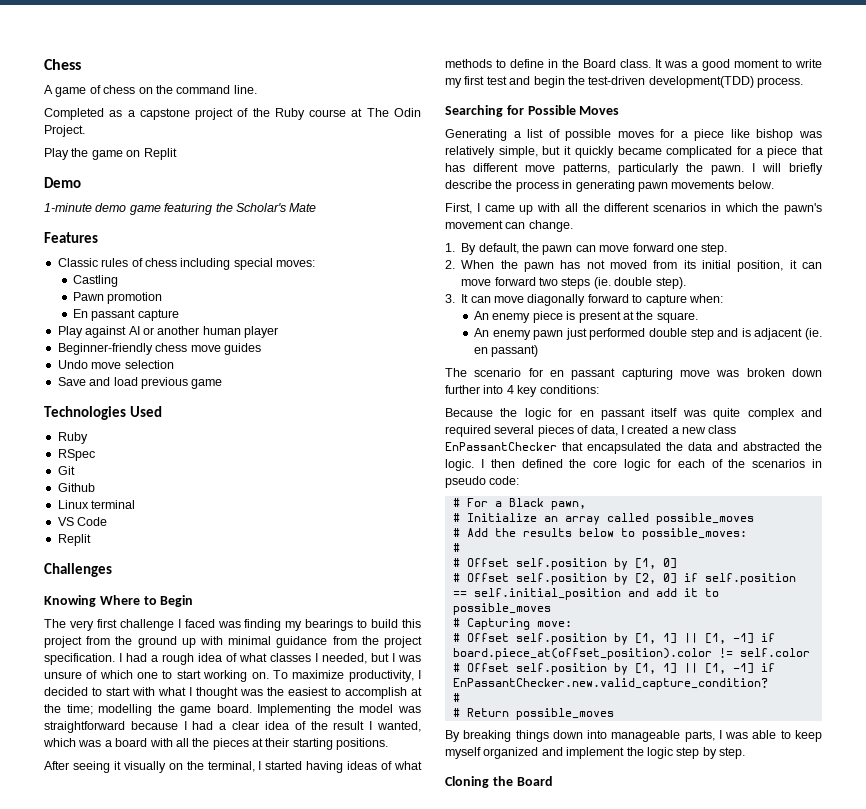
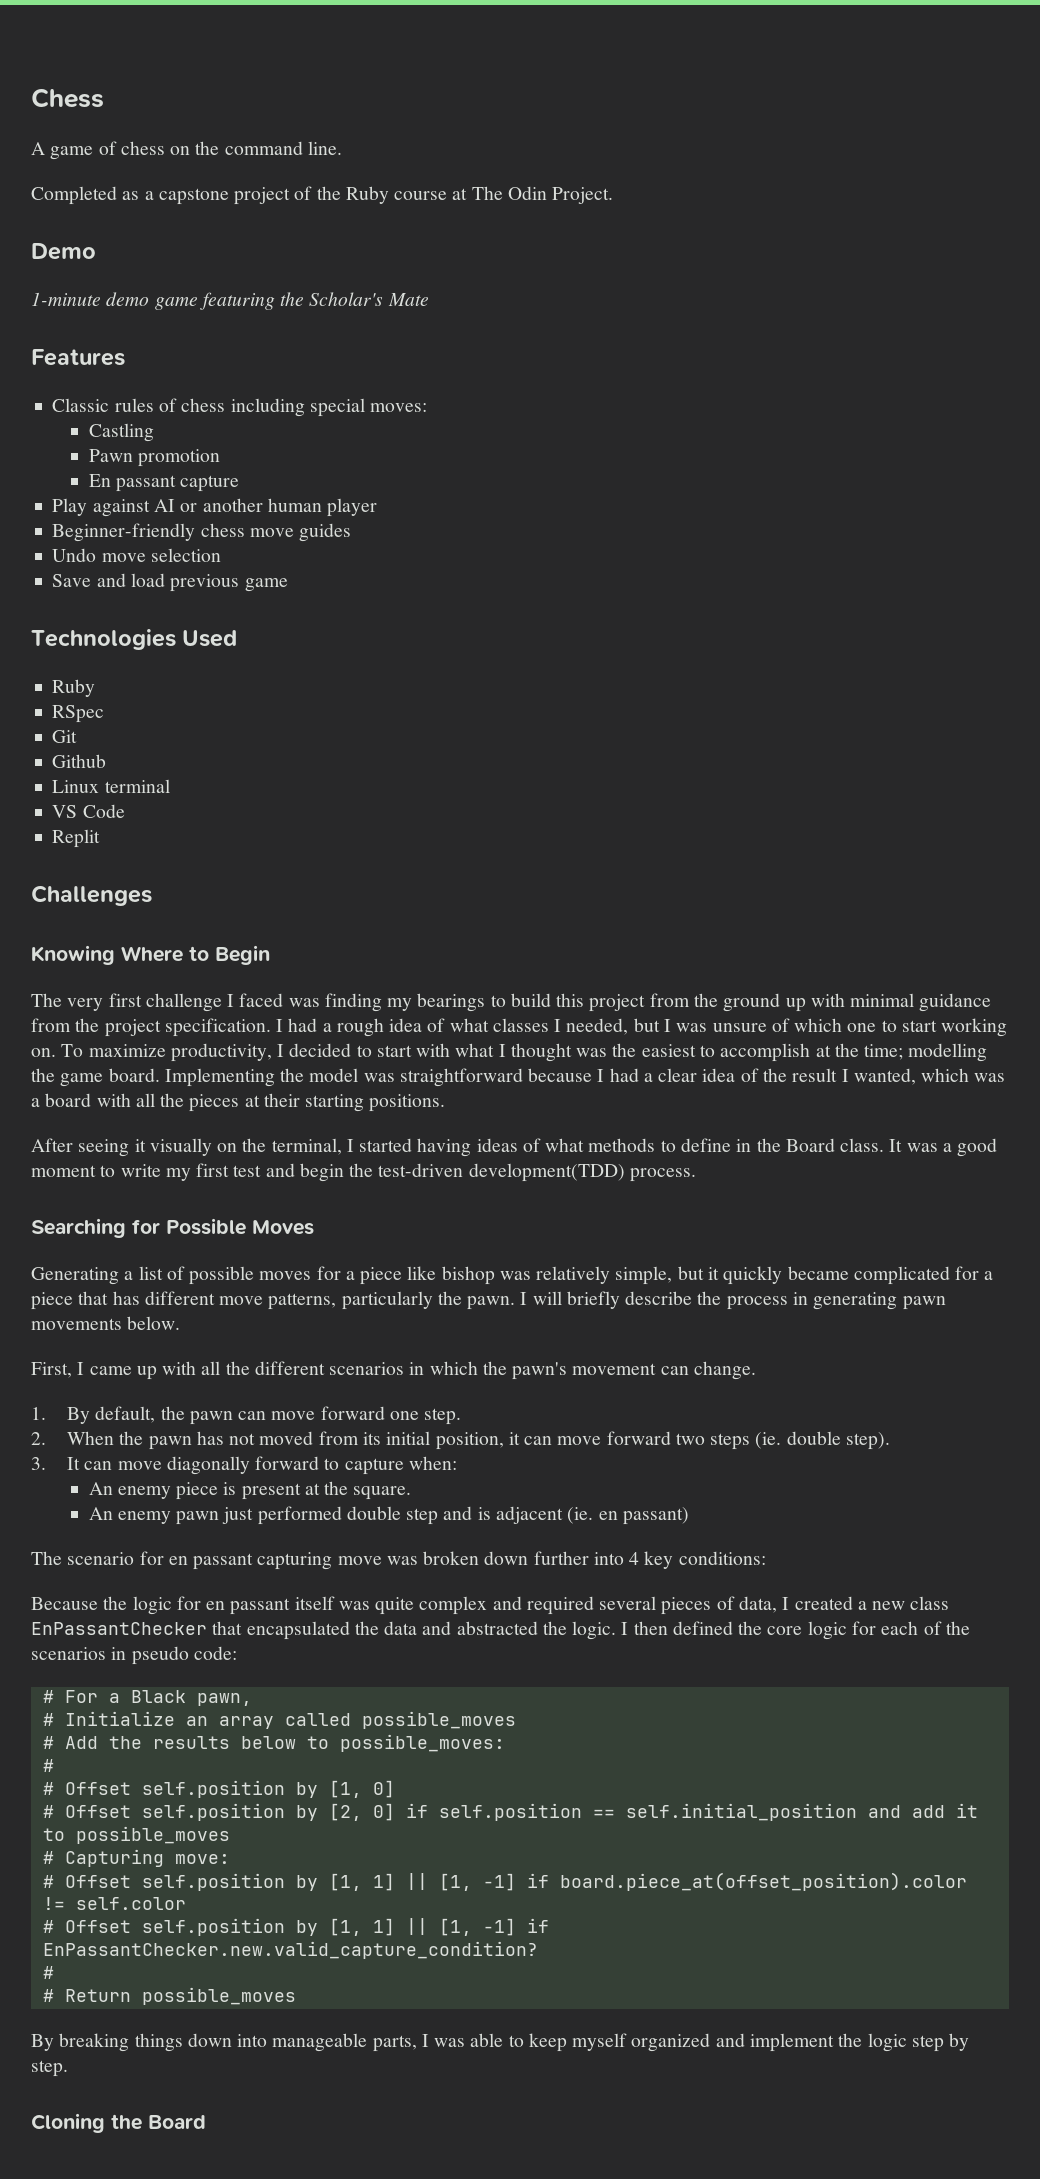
- Play the game on Replit

